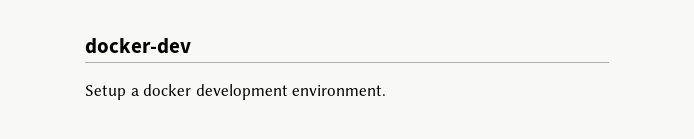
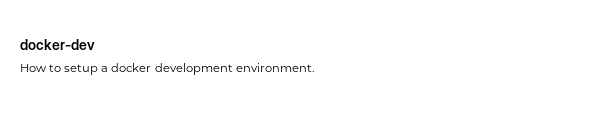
- Setup a docker development environment.
+ How to setup a docker development environment.

